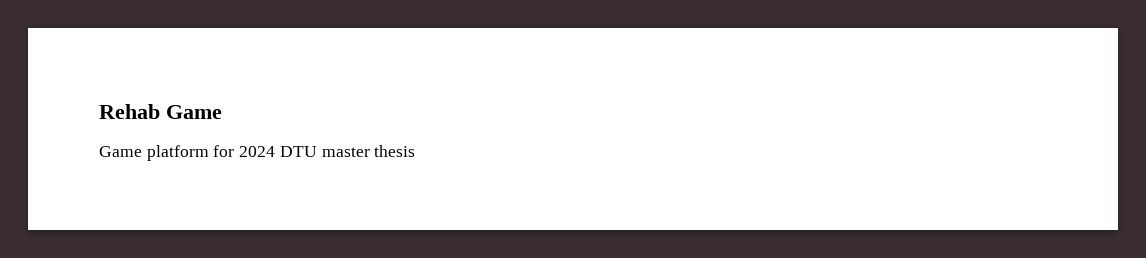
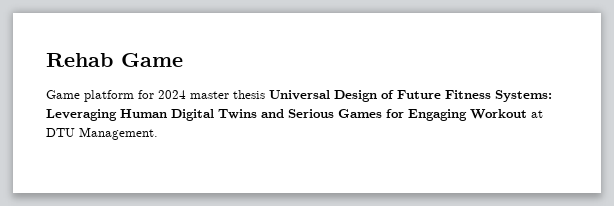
- Game platform for 2024 DTU master thesis
+ Game platform for 2024 master thesis Universal Design of Future Fitness Systems: Leveraging Human Digital Twins and Serious Games for Engaging Workout at DTU Management.

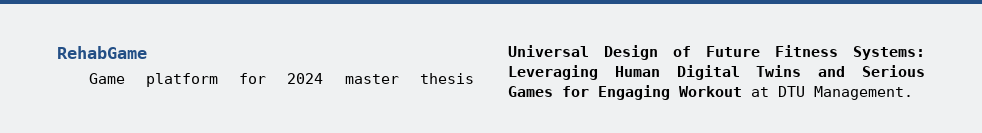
- Rehab Game
+ RehabGame

